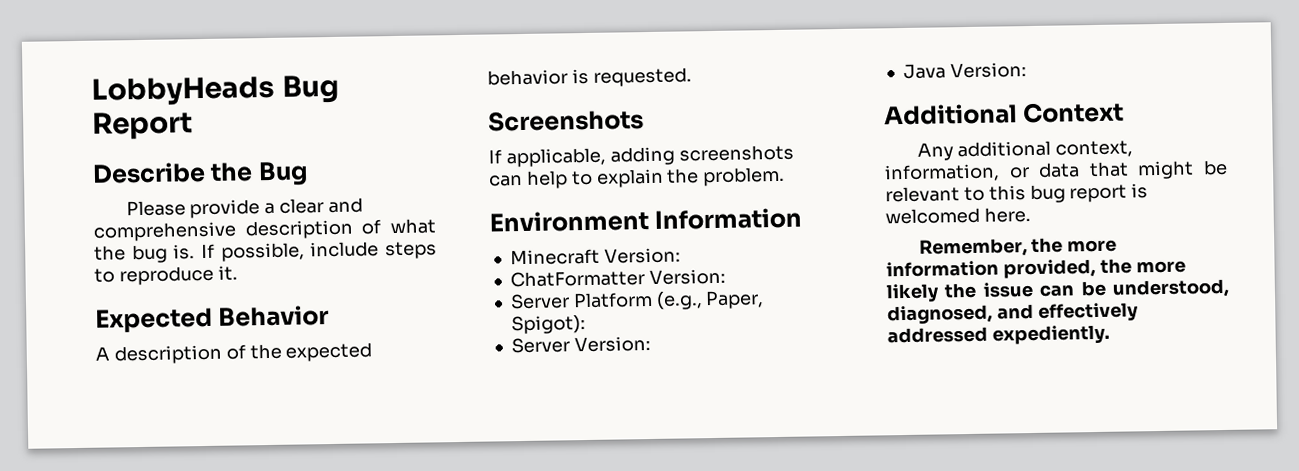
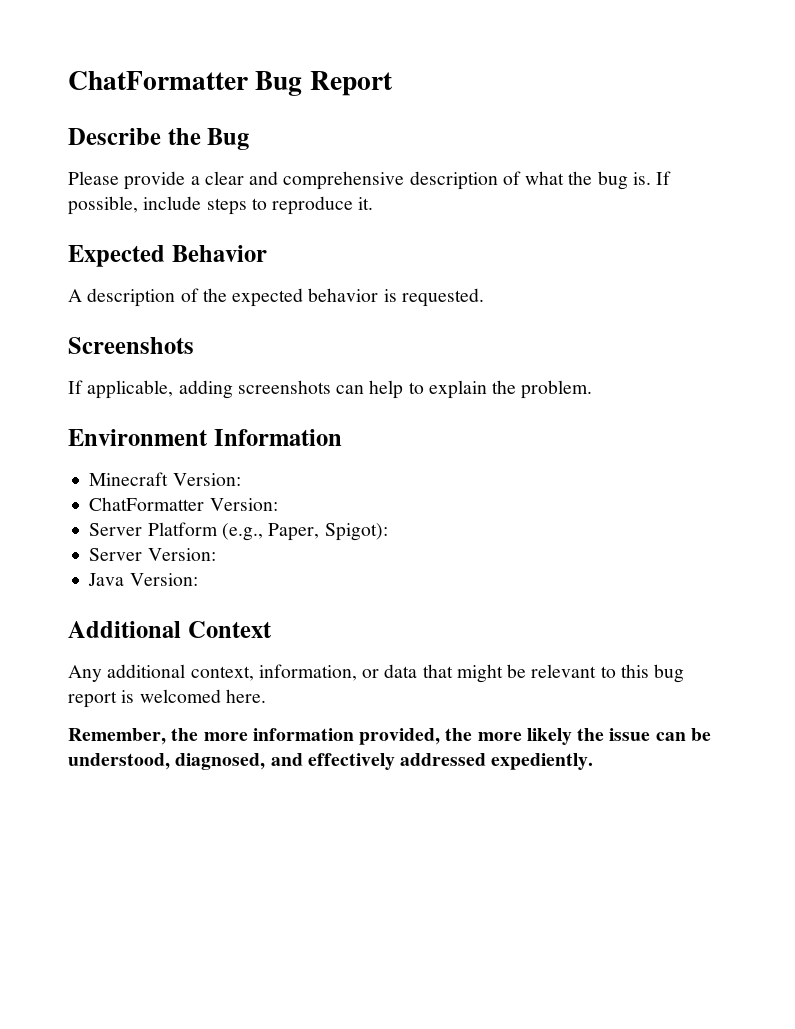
- LobbyHeads Bug Report
+ ChatFormatter Bug Report

